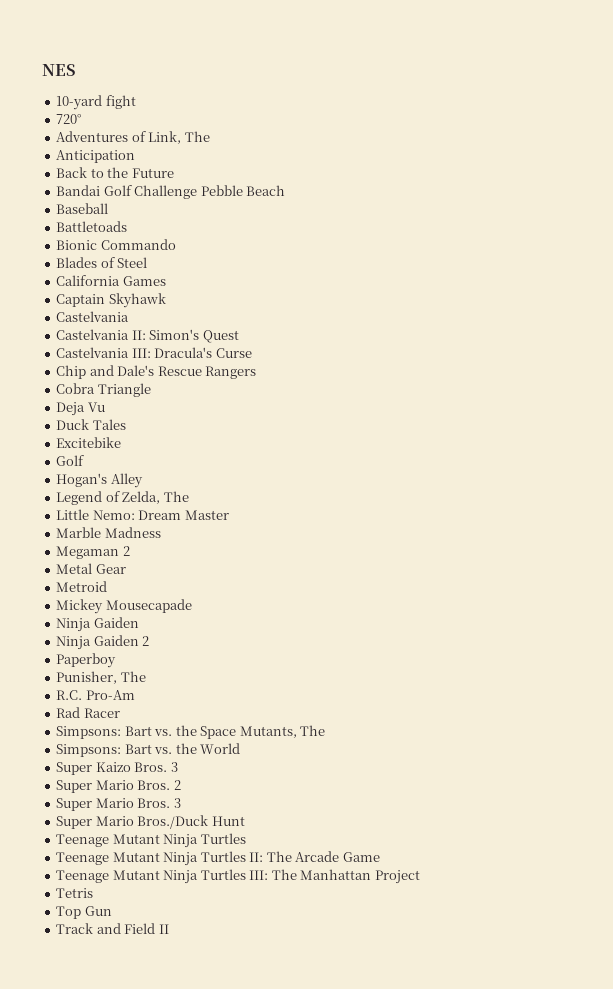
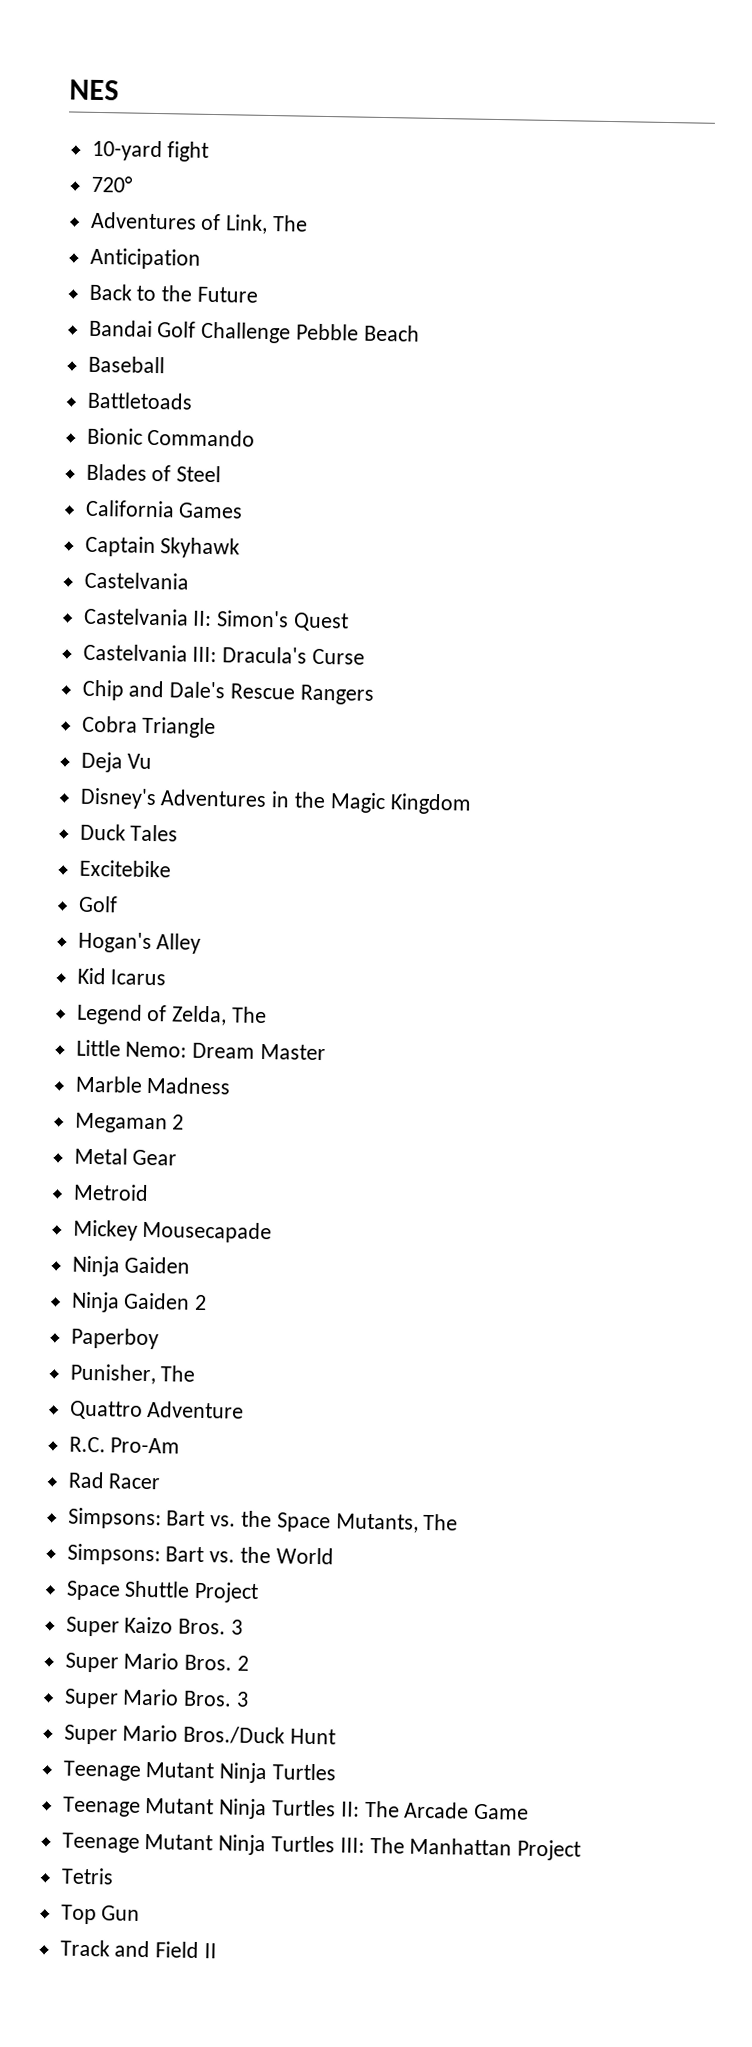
+ Disney's Adventures in the Magic Kingdom
+ Kid Icarus
+ Quattro Adventure
+ Space Shuttle Project

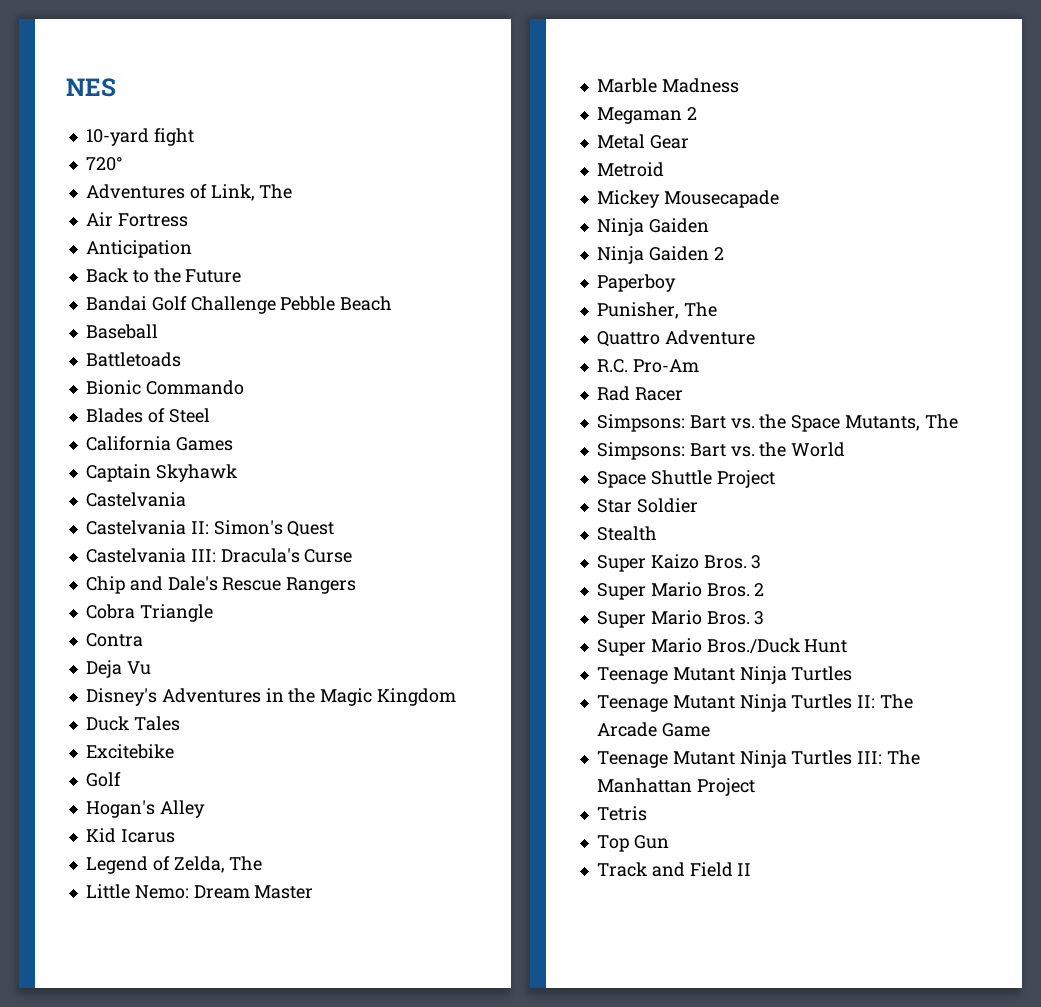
+ Air Fortress
+ Contra
+ Star Soldier
+ Stealth

